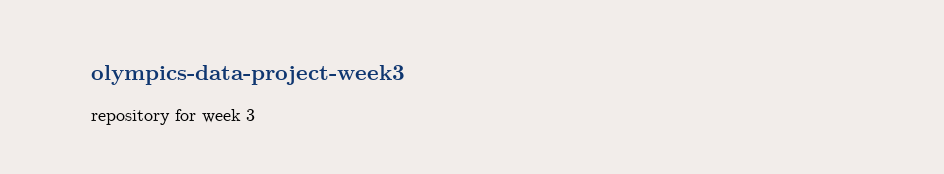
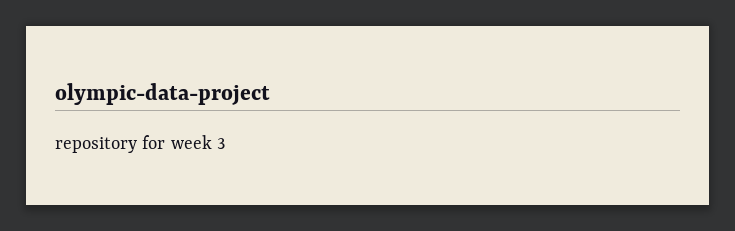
- olympics-data-project-week3
+ olympic-data-project

